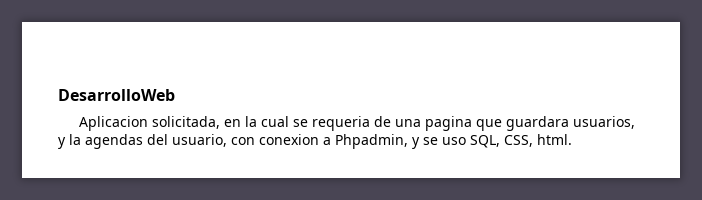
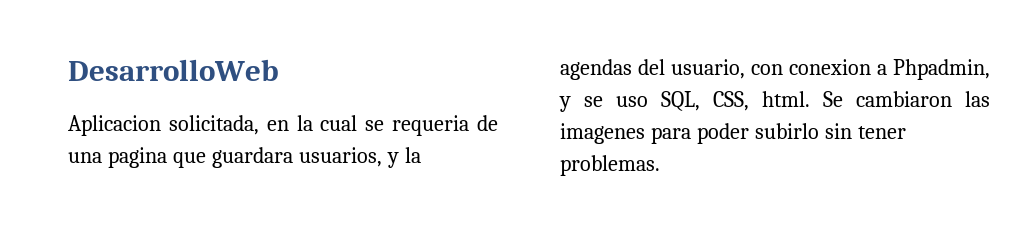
+ Se cambiaron las imagenes para poder subirlo sin tener problemas.

